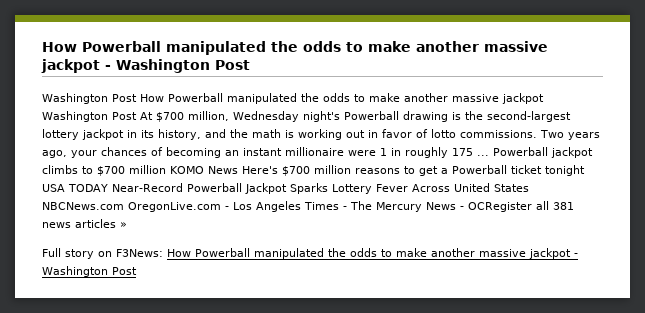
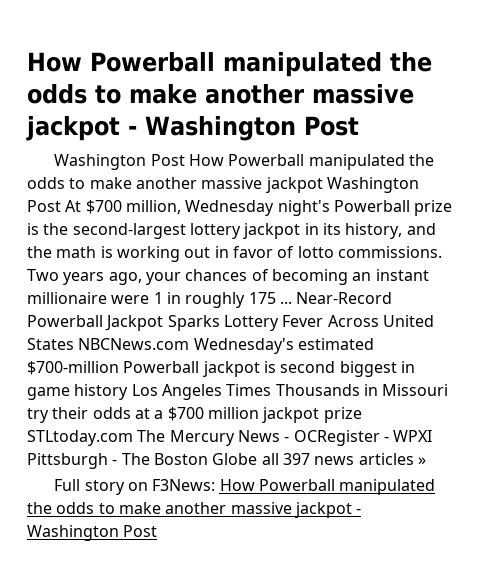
- Washington Post How Powerball manipulated the odds to make another massive jackpot Washington Post At $700 million, Wednesday night's Powerball drawing is the second-largest lottery jackpot in its history, and the math is working out in favor of lotto commissions.
+ Washington Post How Powerball manipulated the odds to make another massive jackpot Washington Post At $700 million, Wednesday night's Powerball prize is the second-largest lottery jackpot in its history, and the math is working out in favor of lotto commissions.
- Powerball jackpot climbs to $700 million KOMO News Here's $700 million reasons to get a Powerball ticket tonight USA TODAY Near-Record Powerball Jackpot Sparks Lottery Fever Across United States NBCNews.com OregonLive.com - Los Angeles Times - The Mercury News - OCRegister all 381 news articles »
+ Near-Record Powerball Jackpot Sparks Lottery Fever Across United States NBCNews.com Wednesday's estimated $700-million Powerball jackpot is second biggest in game history Los Angeles Times Thousands in Missouri try their odds at a $700 million jackpot prize STLtoday.com The Mercury News - OCRegister - WPXI Pittsburgh - The Boston Globe all 397 news articles »

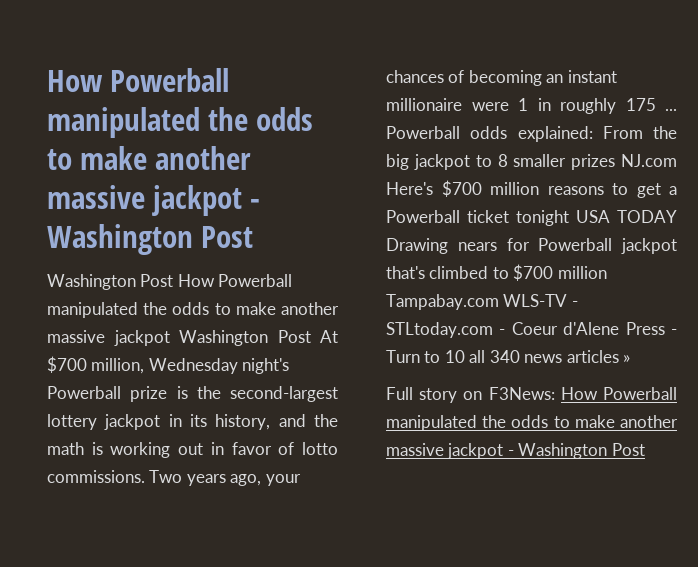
- Near-Record Powerball Jackpot Sparks Lottery Fever Across United States NBCNews.com Wednesday's estimated $700-million Powerball jackpot is second biggest in game history Los Angeles Times Thousands in Missouri try their odds at a $700 million jackpot prize STLtoday.com The Mercury News - OCRegister - WPXI Pittsburgh - The Boston Globe all 397 news articles »
+ Powerball odds explained: From the big jackpot to 8 smaller prizes NJ.com Here's $700 million reasons to get a Powerball ticket tonight USA TODAY Drawing nears for Powerball jackpot that's climbed to $700 million Tampabay.com WLS-TV - STLtoday.com - Coeur d'Alene Press - Turn to 10 all 340 news articles »

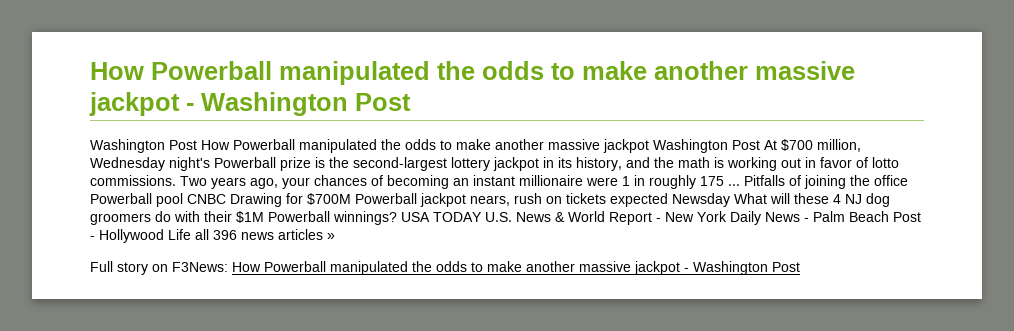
- Powerball odds explained: From the big jackpot to 8 smaller prizes NJ.com Here's $700 million reasons to get a Powerball ticket tonight USA TODAY Drawing nears for Powerball jackpot that's climbed to $700 million Tampabay.com WLS-TV - STLtoday.com - Coeur d'Alene Press - Turn to 10 all 340 news articles »
+ Pitfalls of joining the office Powerball pool CNBC Drawing for $700M Powerball jackpot nears, rush on tickets expected Newsday What will these 4 NJ dog groomers do with their $1M Powerball winnings? USA TODAY U.S. News & World Report - New York Daily News - Palm Beach Post - Hollywood Life all 396 news articles »

